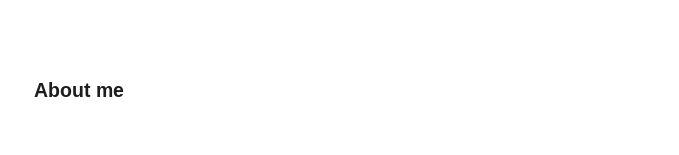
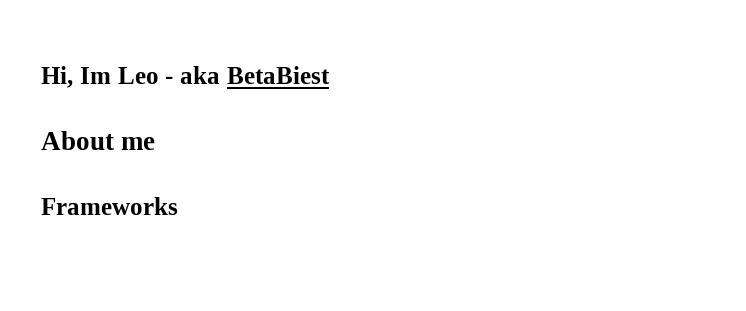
+ Hi, Im Leo - aka BetaBiest
+ Frameworks

